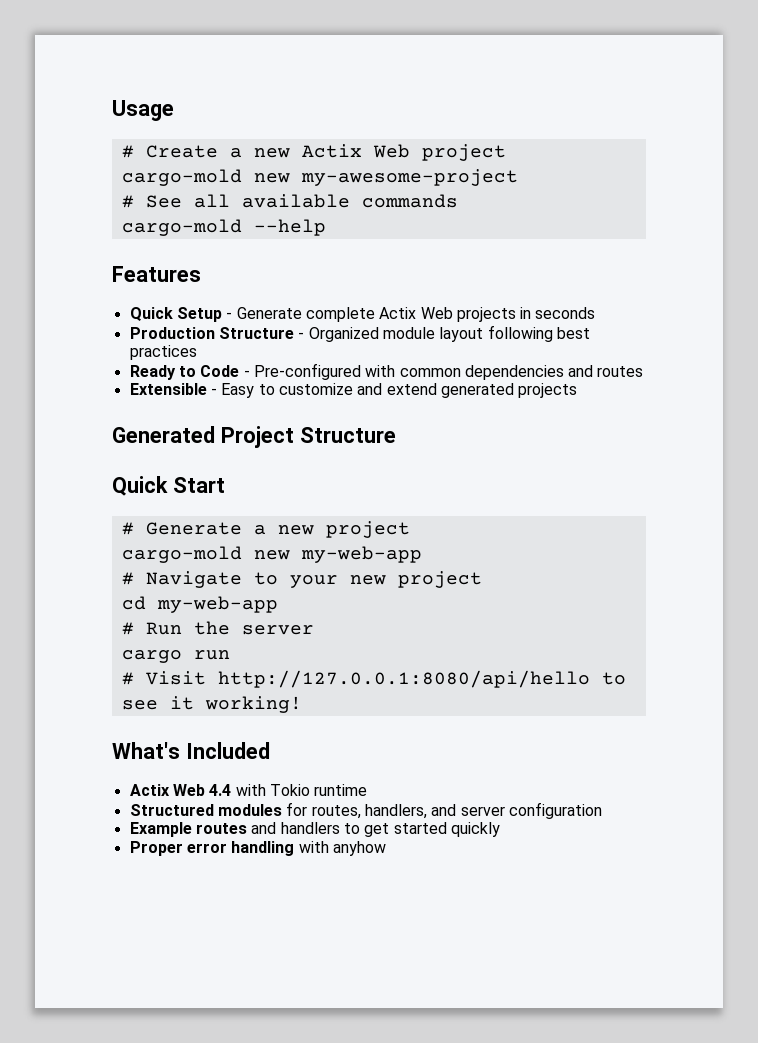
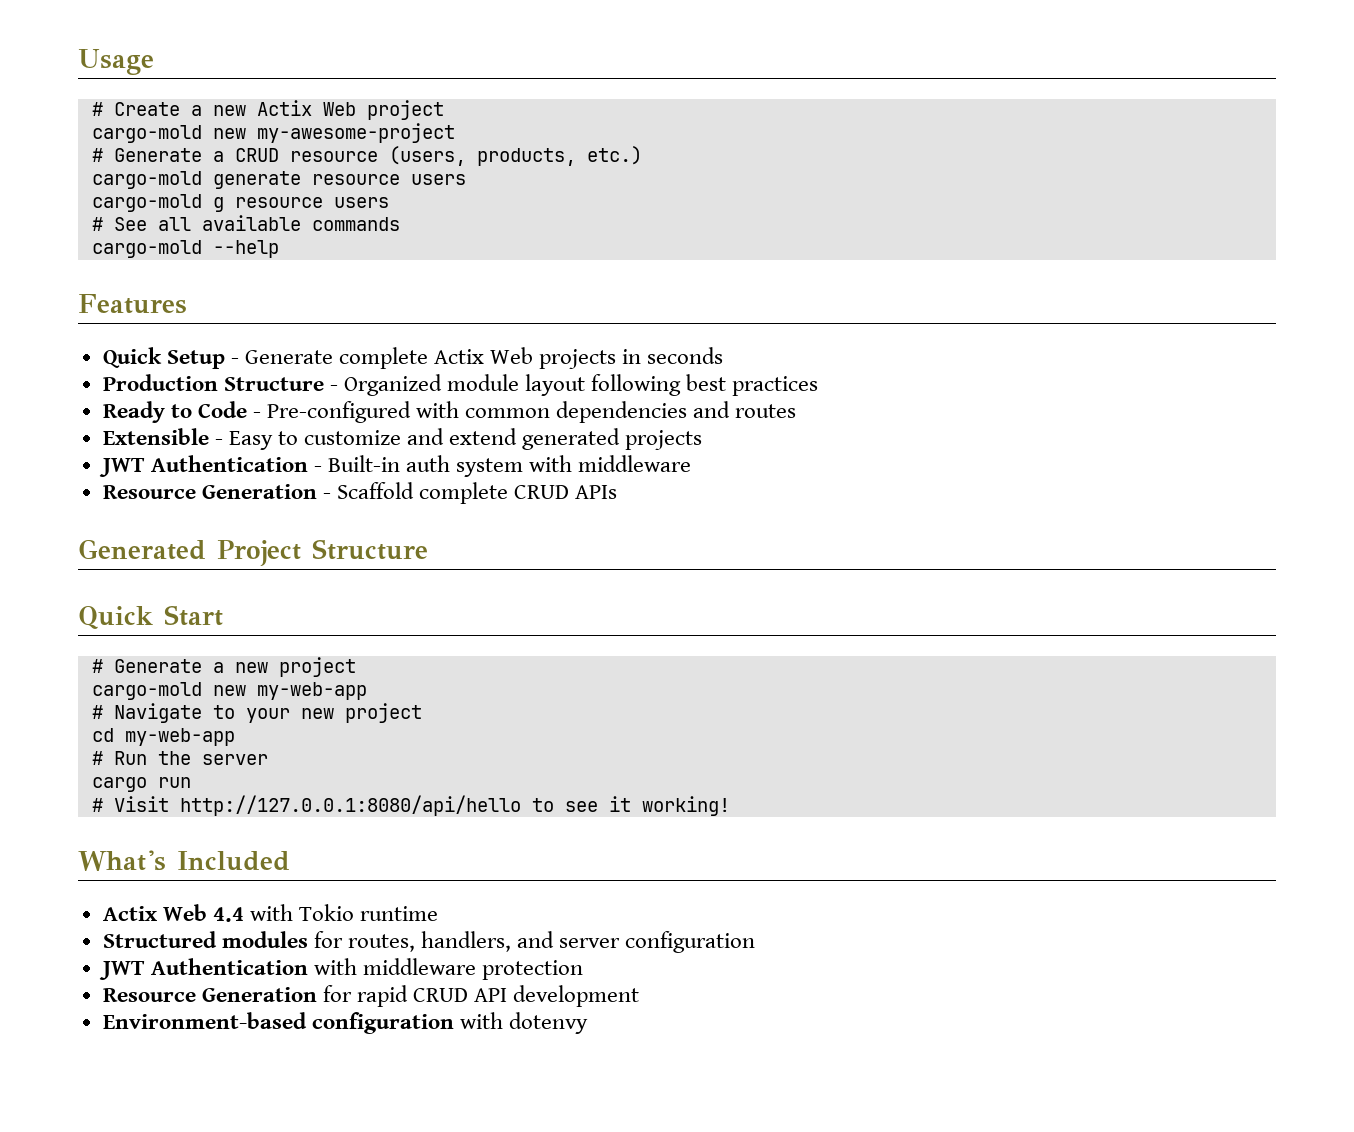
+ # Generate a CRUD resource (users, products, etc.)
+ cargo-mold generate resource users
+ cargo-mold g resource users
+ JWT Authentication - Built-in auth system with middleware
+ Resource Generation - Scaffold complete CRUD APIs
- Example routes and handlers to get started quickly
- Proper error handling with anyhow
+ JWT Authentication with middleware protection
+ Resource Generation for rapid CRUD API development
+ Environment-based configuration with dotenvy

